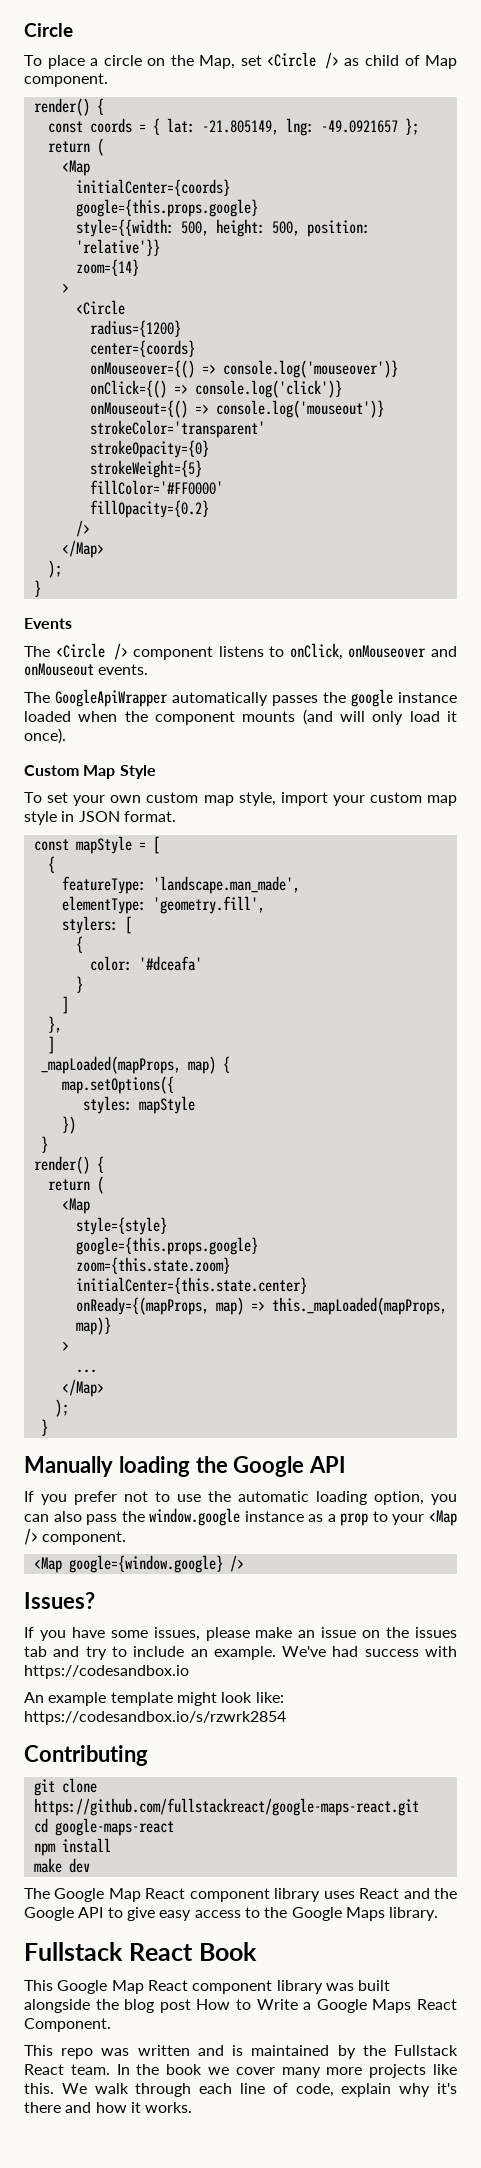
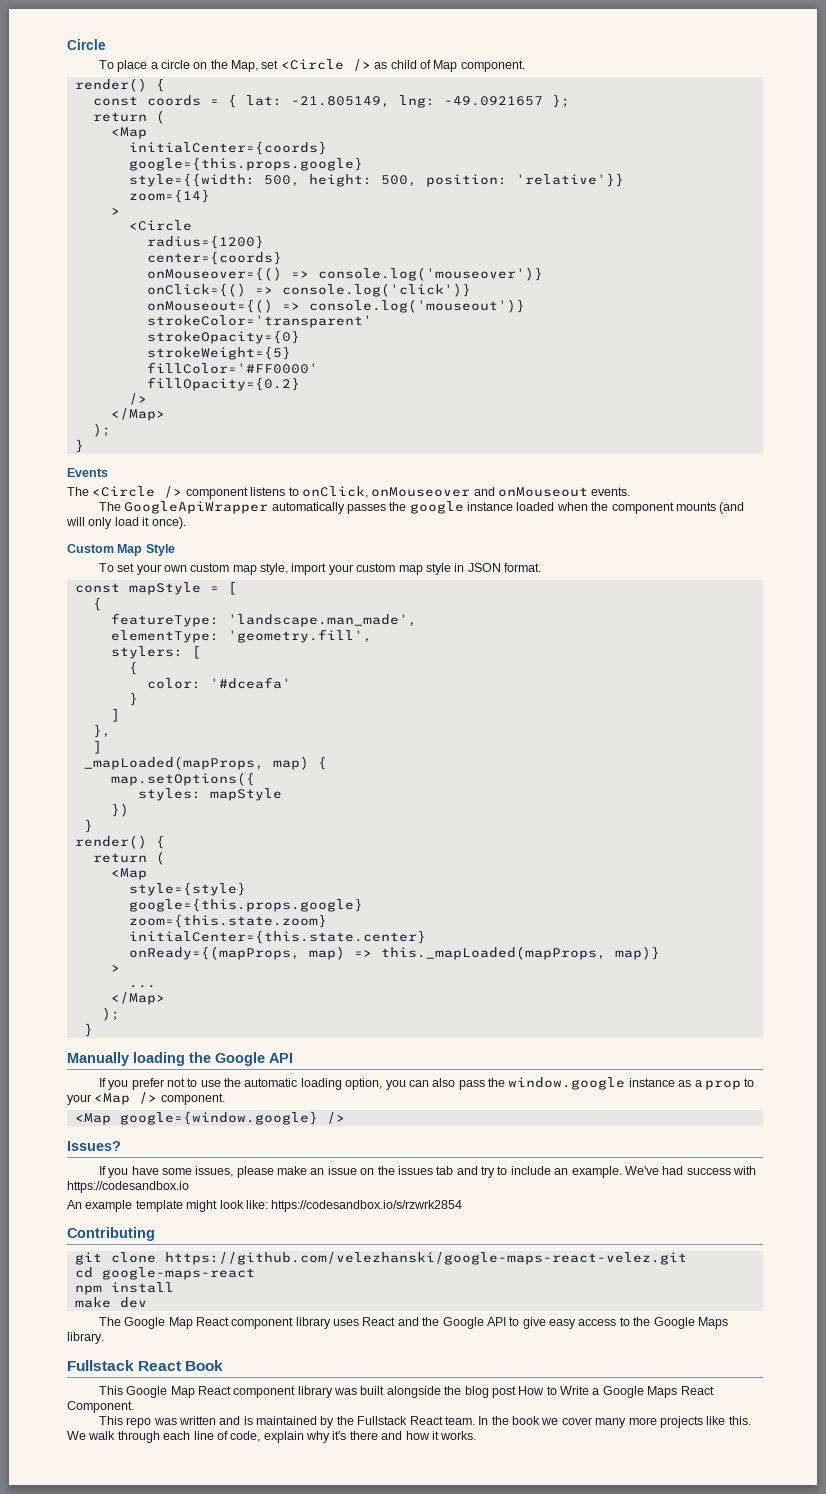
- git clone https://github.com/fullstackreact/google-maps-react.git
+ git clone https://github.com/velezhanski/google-maps-react-velez.git

